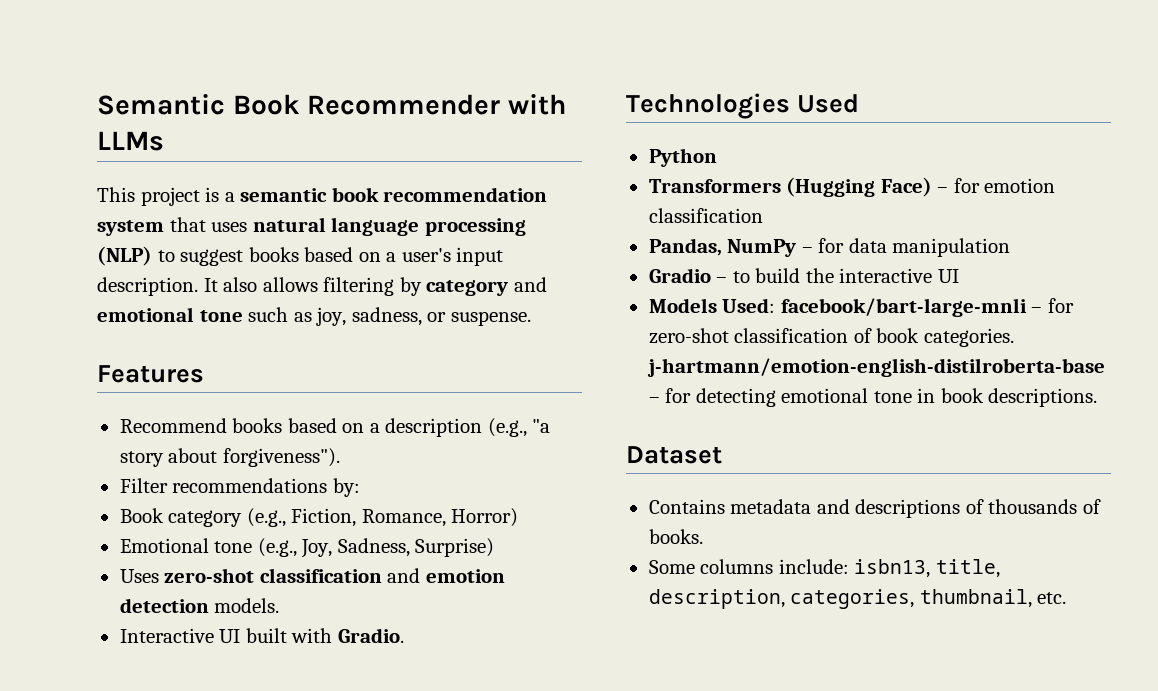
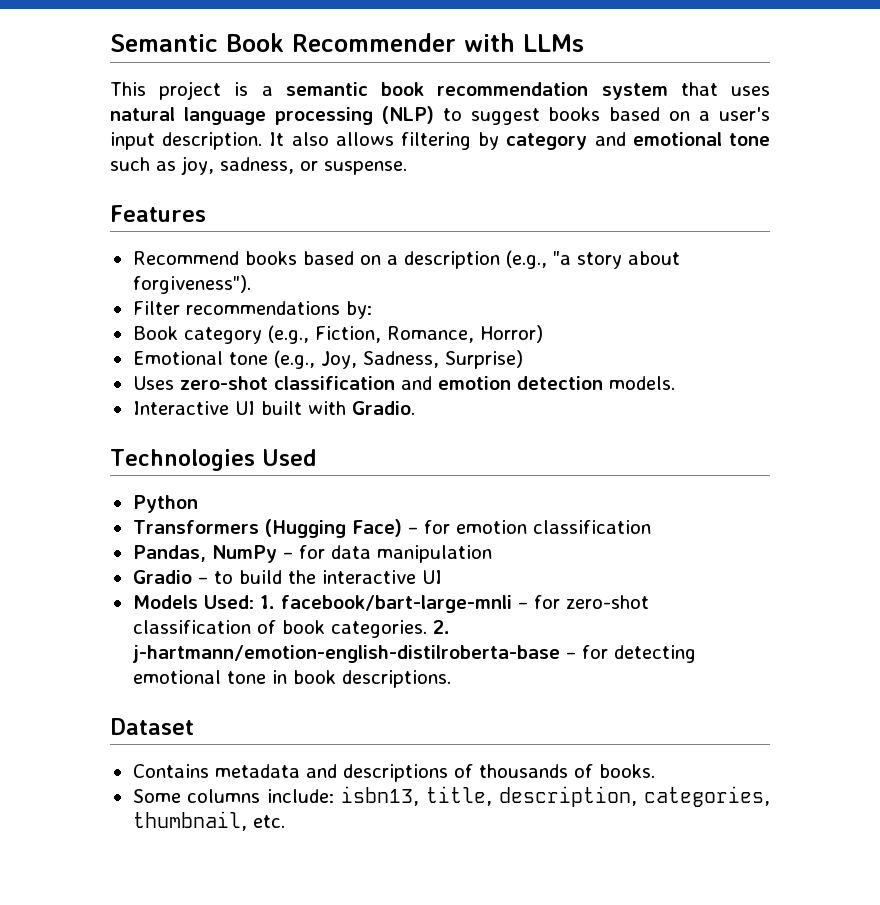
- Models Used: facebook/bart-large-mnli – for zero-shot classification of book categories. j-hartmann/emotion-english-distilroberta-base – for detecting emotional tone in book descriptions.
+ Models Used: 1. facebook/bart-large-mnli – for zero-shot classification of book categories. 2. j-hartmann/emotion-english-distilroberta-base – for detecting emotional tone in book descriptions.

